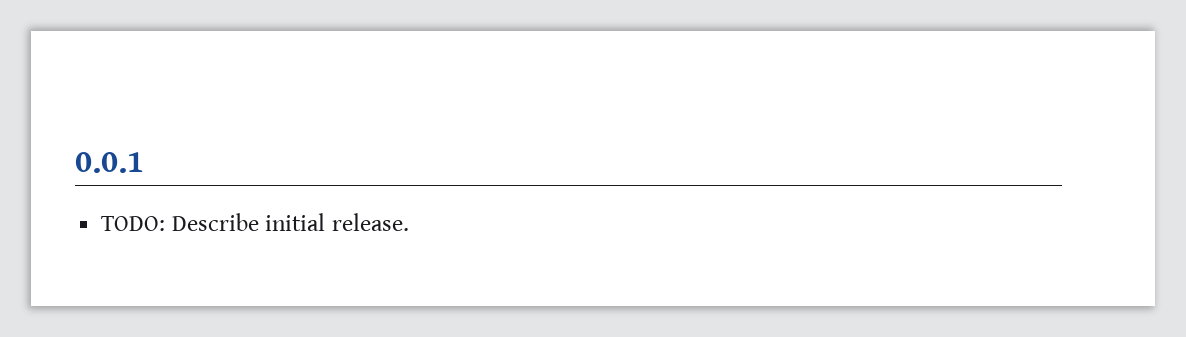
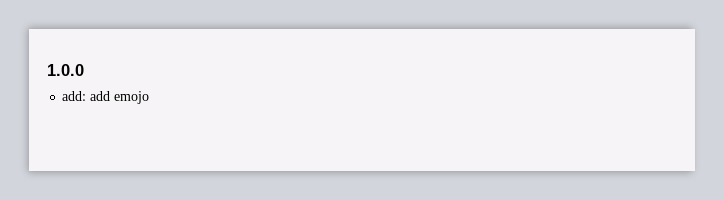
- 0.0.1
- TODO: Describe initial release.
+ 1.0.0
+ add: add emojo

